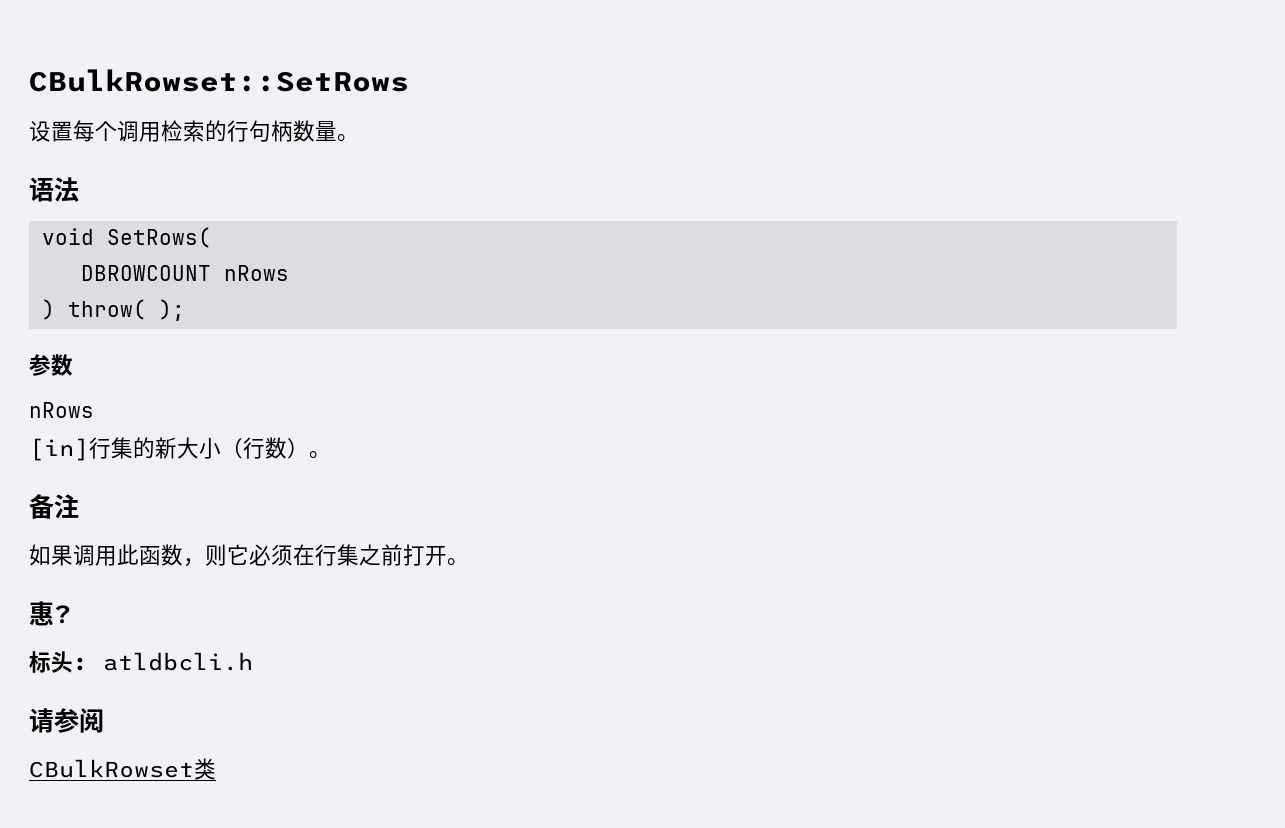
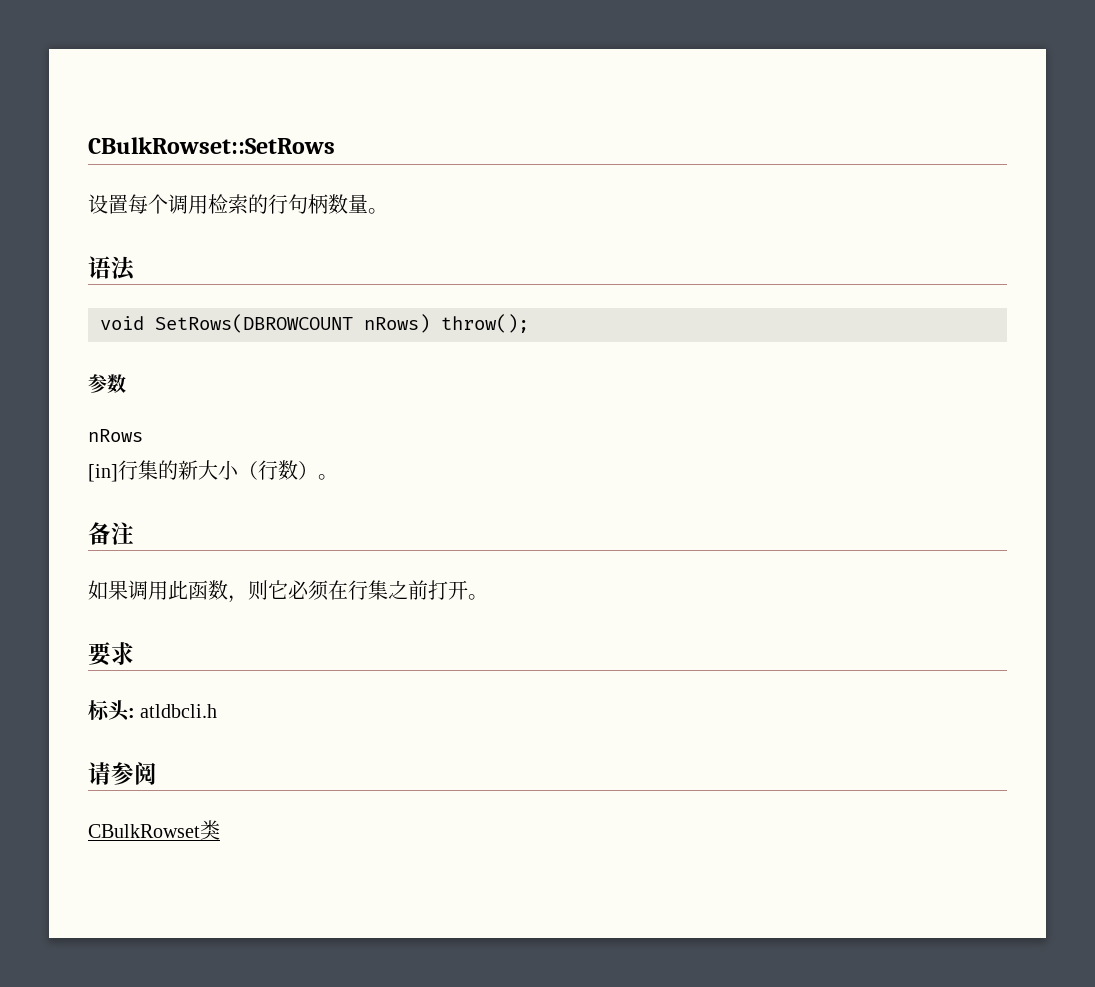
- void SetRows(
- DBROWCOUNT nRows
- ) throw( );
+ void SetRows(DBROWCOUNT nRows) throw();
- 惠?
+ 要求

